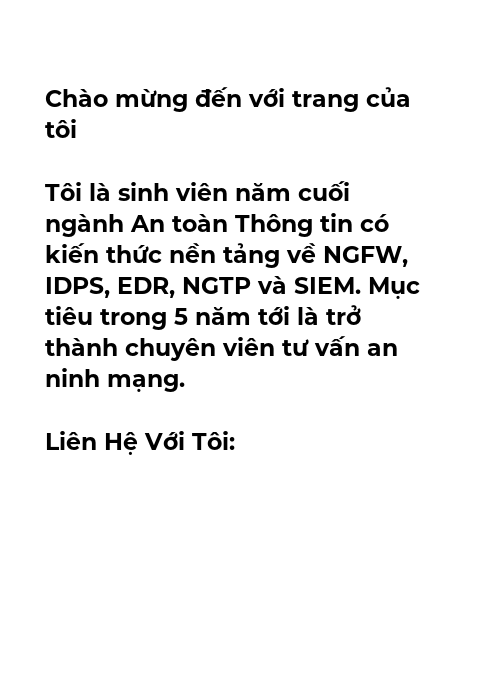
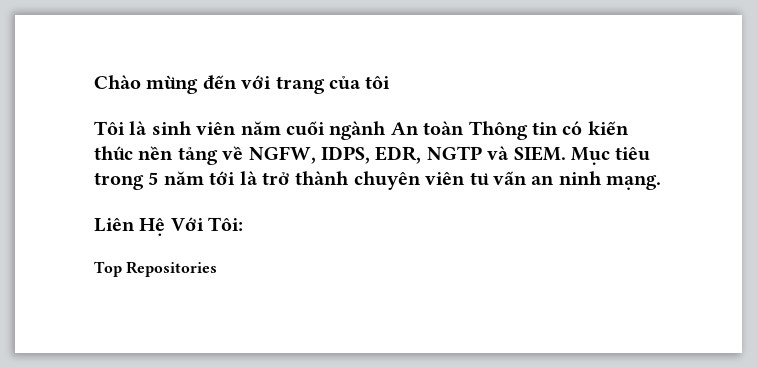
+ Top Repositories

